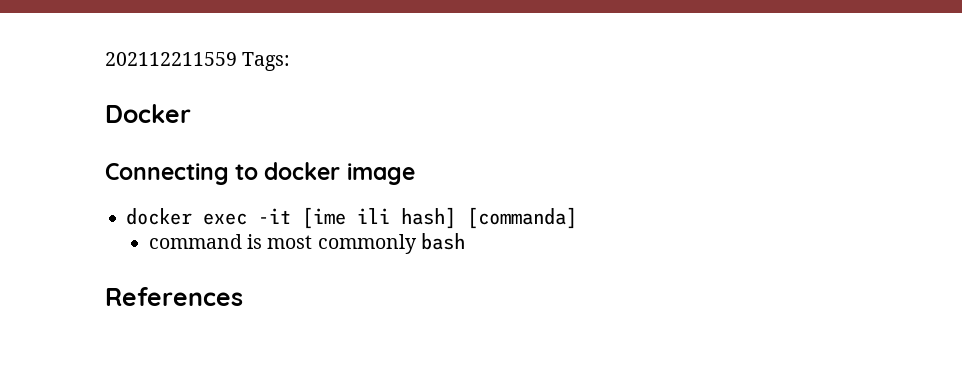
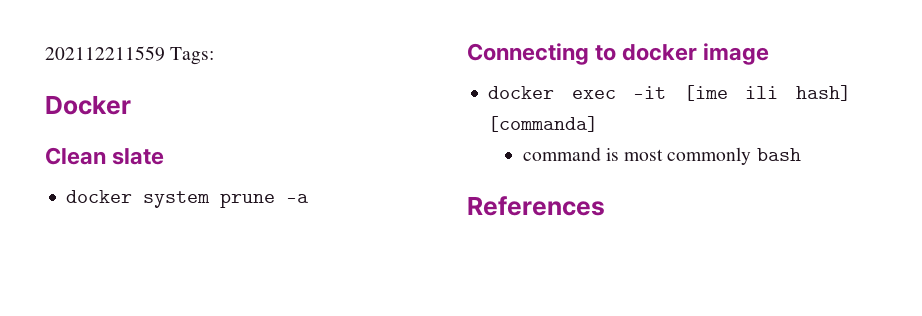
+ Clean slate
+ docker system prune -a

